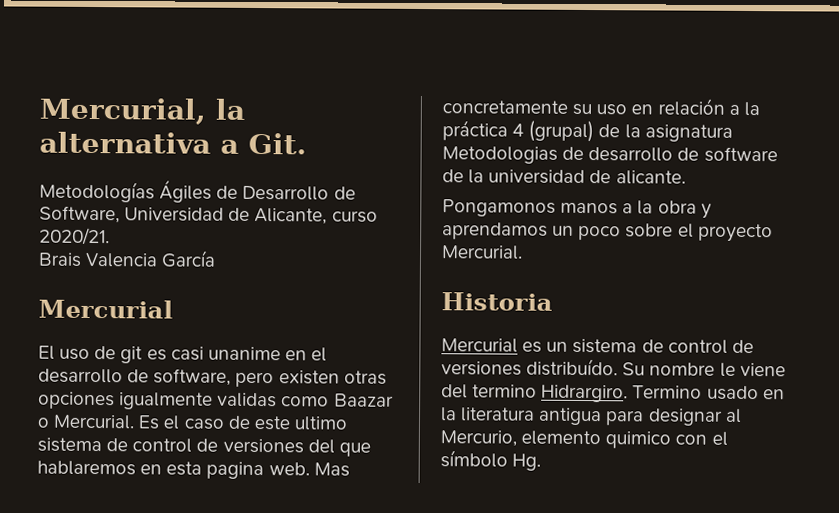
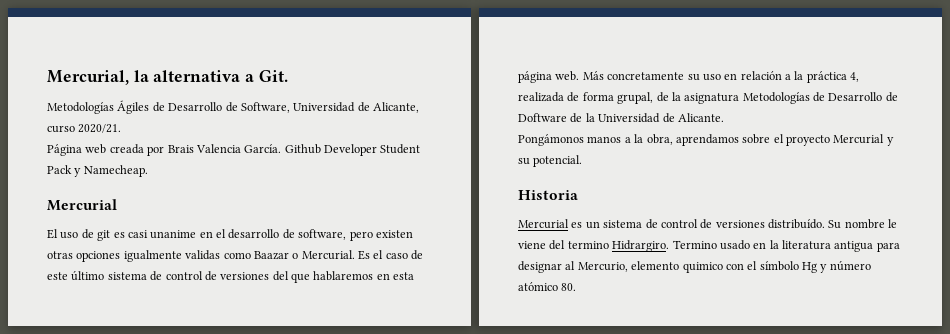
- Brais Valencia García
+ Página web creada por Brais Valencia García. Github Developer Student Pack y Namecheap.
- Es el caso de este ultimo sistema de control de versiones del que hablaremos en esta pagina web. Mas concretamente su uso en relación a la práctica 4 (grupal) de la asignatura Metodologias de desarrollo de software de la universidad de alicante.
- Pongamonos manos a la obra y aprendamos un poco sobre el proyecto Mercurial.
+ Es el caso de este último sistema de control de versiones del que hablaremos en esta página web. Más concretamente su uso en relación a la práctica 4, realizada de forma grupal, de la asignatura Metodologías de Desarrollo de Doftware de la Universidad de Alicante.
+ Pongámonos manos a la obra, aprendamos sobre el proyecto Mercurial y su potencial.
- Termino usado en la literatura antigua para designar al Mercurio, elemento quimico con el símbolo Hg.
+ Termino usado en la literatura antigua para designar al Mercurio, elemento quimico con el símbolo Hg y número atómico 80.

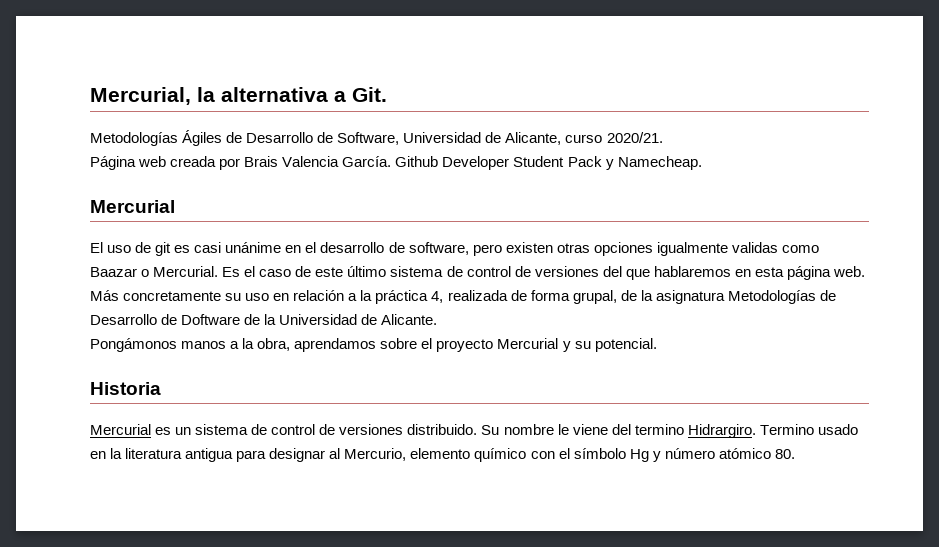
- El uso de git es casi unanime en el desarrollo de software, pero existen otras opciones igualmente validas como Baazar o Mercurial.
+ El uso de git es casi unánime en el desarrollo de software, pero existen otras opciones igualmente validas como Baazar o Mercurial.
- Mercurial es un sistema de control de versiones distribuído.
+ Mercurial es un sistema de control de versiones distribuido.
- Termino usado en la literatura antigua para designar al Mercurio, elemento quimico con el símbolo Hg y número atómico 80.
+ Termino usado en la literatura antigua para designar al Mercurio, elemento químico con el símbolo Hg y número atómico 80.

